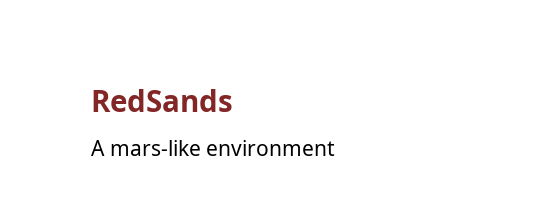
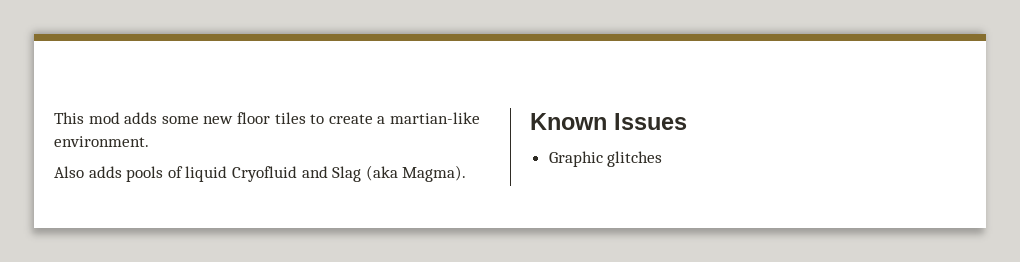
- RedSands
- A mars-like environment
+ This mod adds some new floor tiles to create a martian-like environment.
+ Also adds pools of liquid Cryofluid and Slag (aka Magma).
+ Known Issues
+ Graphic glitches

